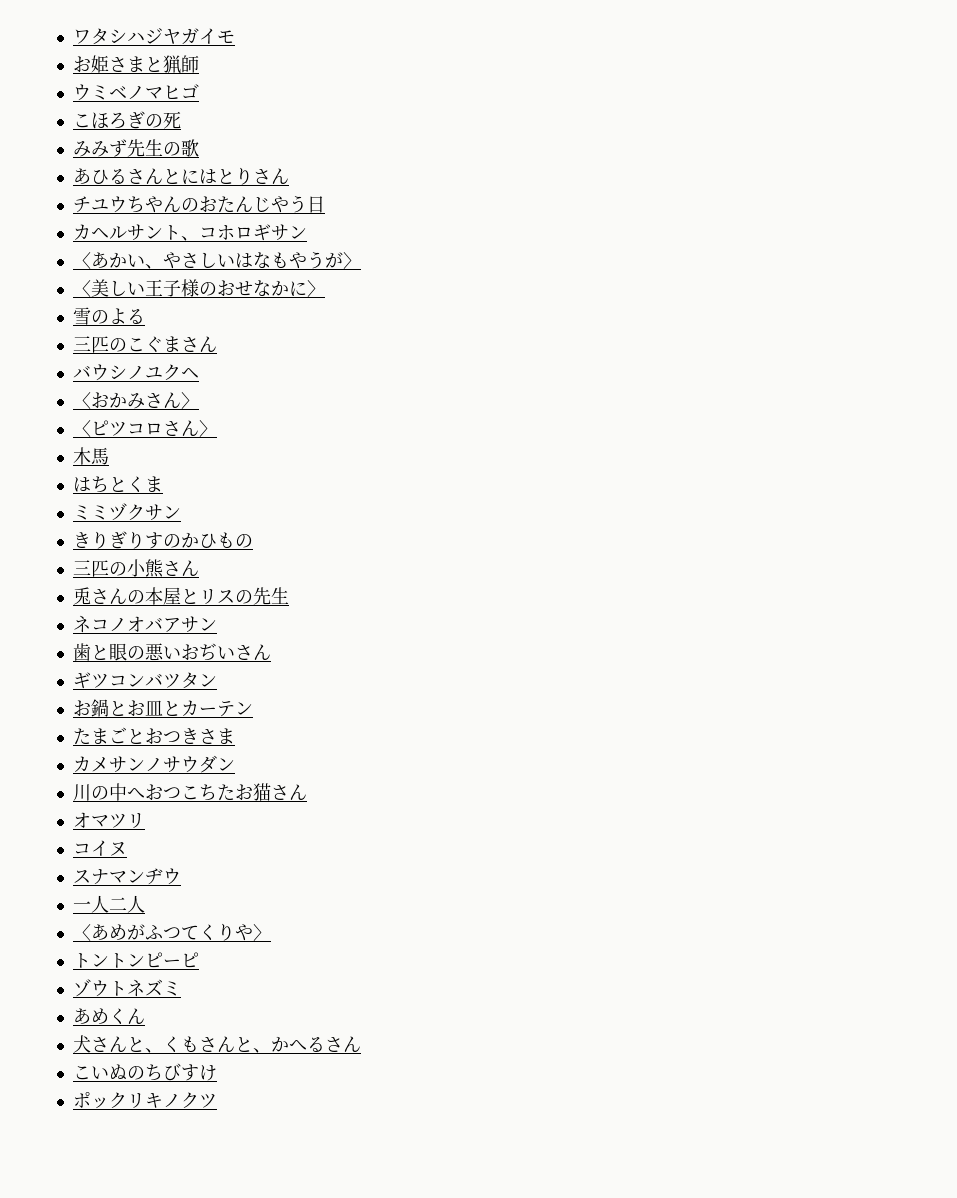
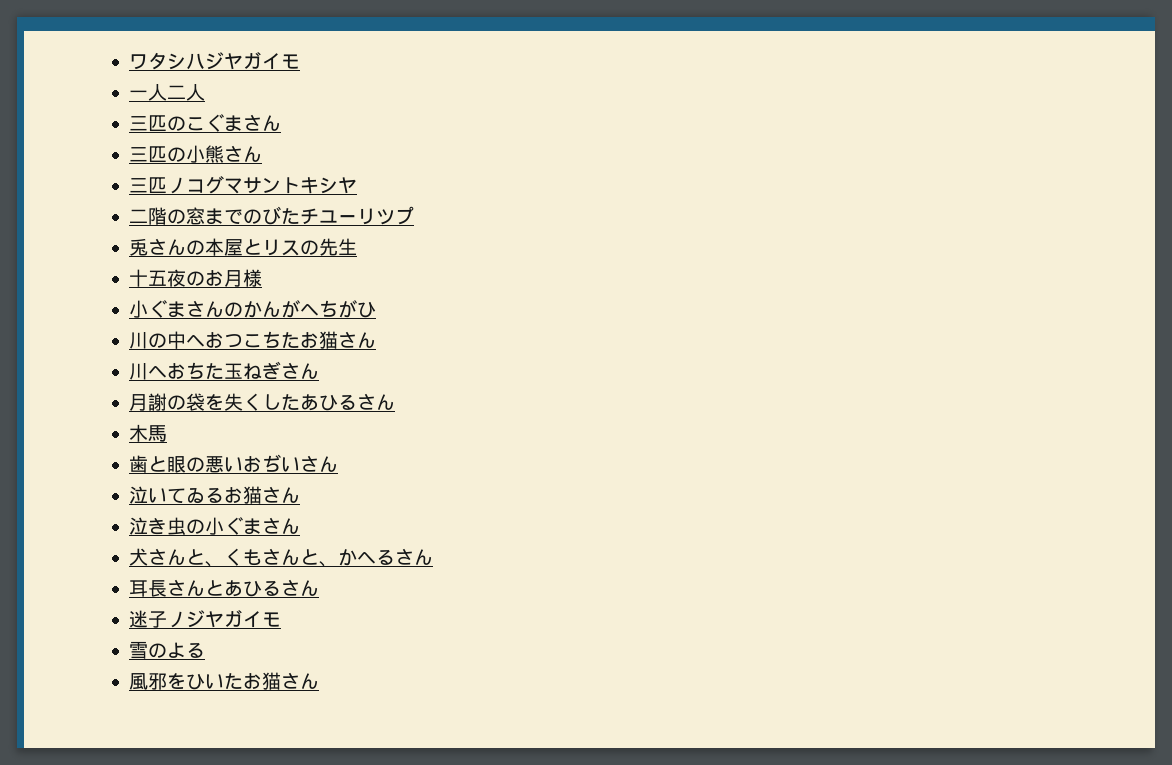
- お姫さまと猟師
- ウミベノマヒゴ
- こほろぎの死
- みみず先生の歌
- あひるさんとにはとりさん
- チユウちやんのおたんじやう日
- カヘルサント、コホロギサン
- 〈あかい、やさしいはなもやうが〉
- 〈美しい王子様のおせなかに〉
- 雪のよる
+ 一人二人
  三匹のこぐまさん
- バウシノユクヘ
- 〈おかみさん〉
- 〈ピツコロさん〉
- 木馬
- はちとくま
- ミミヅクサン
- きりぎりすのかひもの
  三匹の小熊さん
+ 三匹ノコグマサントキシヤ
+ 二階の窓までのびたチユーリツプ
- ネコノオバアサン
- 歯と眼の悪いおぢいさん
- ギツコンバツタン
- お鍋とお皿とカーテン
- たまごとおつきさま
- カメサンノサウダン
+ 十五夜のお月様
+ 小ぐまさんのかんがへちがひ
- オマツリ
- コイヌ
- スナマンヂウ
- 一人二人
- 〈あめがふつてくりや〉
- トントンピーピ
- ゾウトネズミ
- あめくん
+ 川へおちた玉ねぎさん
+ 月謝の袋を失くしたあひるさん
+ 木馬
+ 歯と眼の悪いおぢいさん
+ 泣いてゐるお猫さん
+ 泣き虫の小ぐまさん
- こいぬのちびすけ
- ポックリキノクツ
+ 耳長さんとあひるさん
+ 迷子ノジヤガイモ
+ 雪のよる
+ 風邪をひいたお猫さん

